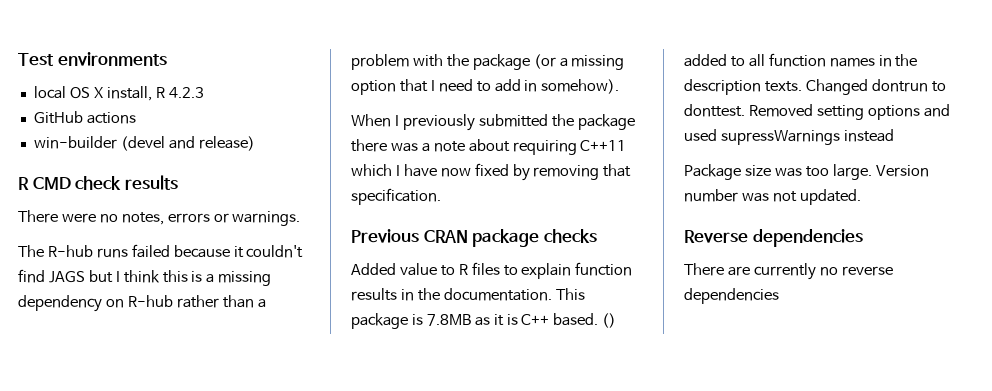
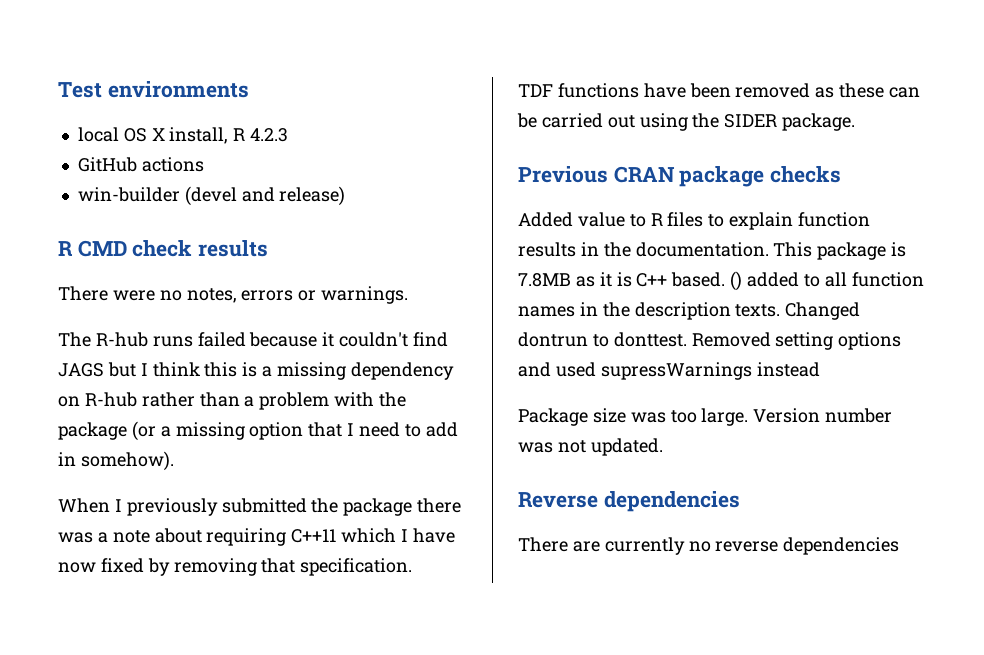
+ TDF functions have been removed as these can be carried out using the SIDER package.

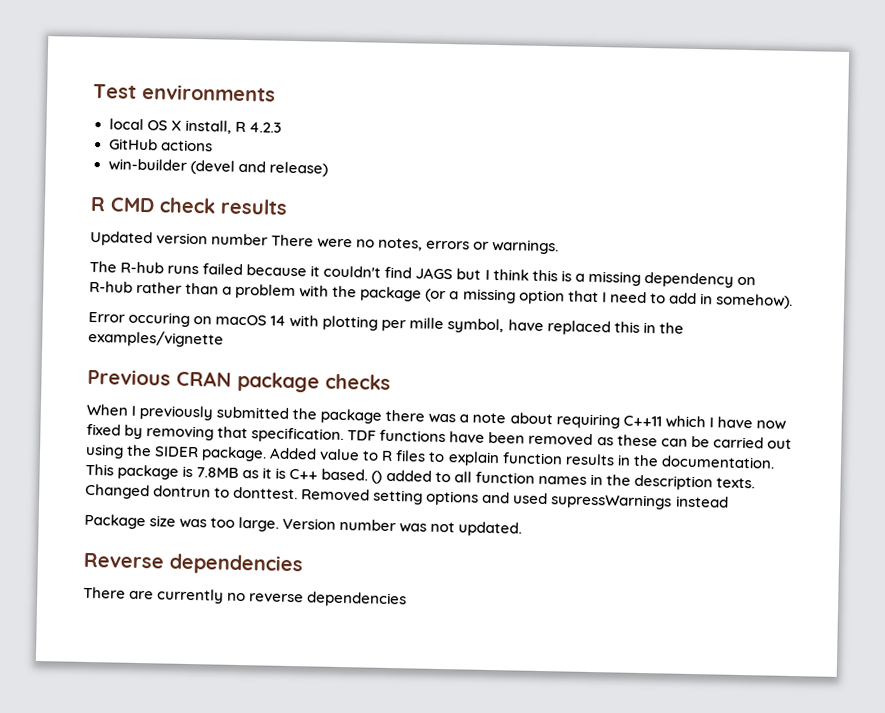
- There were no notes, errors or warnings.
+ Updated version number There were no notes, errors or warnings.
+ Error occuring on macOS 14 with plotting per mille symbol, have replaced this in the examples/vignette
+ Previous CRAN package checks
- When I previously submitted the package there was a note about requiring C++11 which I have now fixed by removing that specification.
- TDF functions have been removed as these can be carried out using the SIDER package.
- Previous CRAN package checks
- Added value to R files to explain function results in the documentation.
+ When I previously submitted the package there was a note about requiring C++11 which I have now fixed by removing that specification. TDF functions have been removed as these can be carried out using the SIDER package. Added value to R files to explain function results in the documentation.

